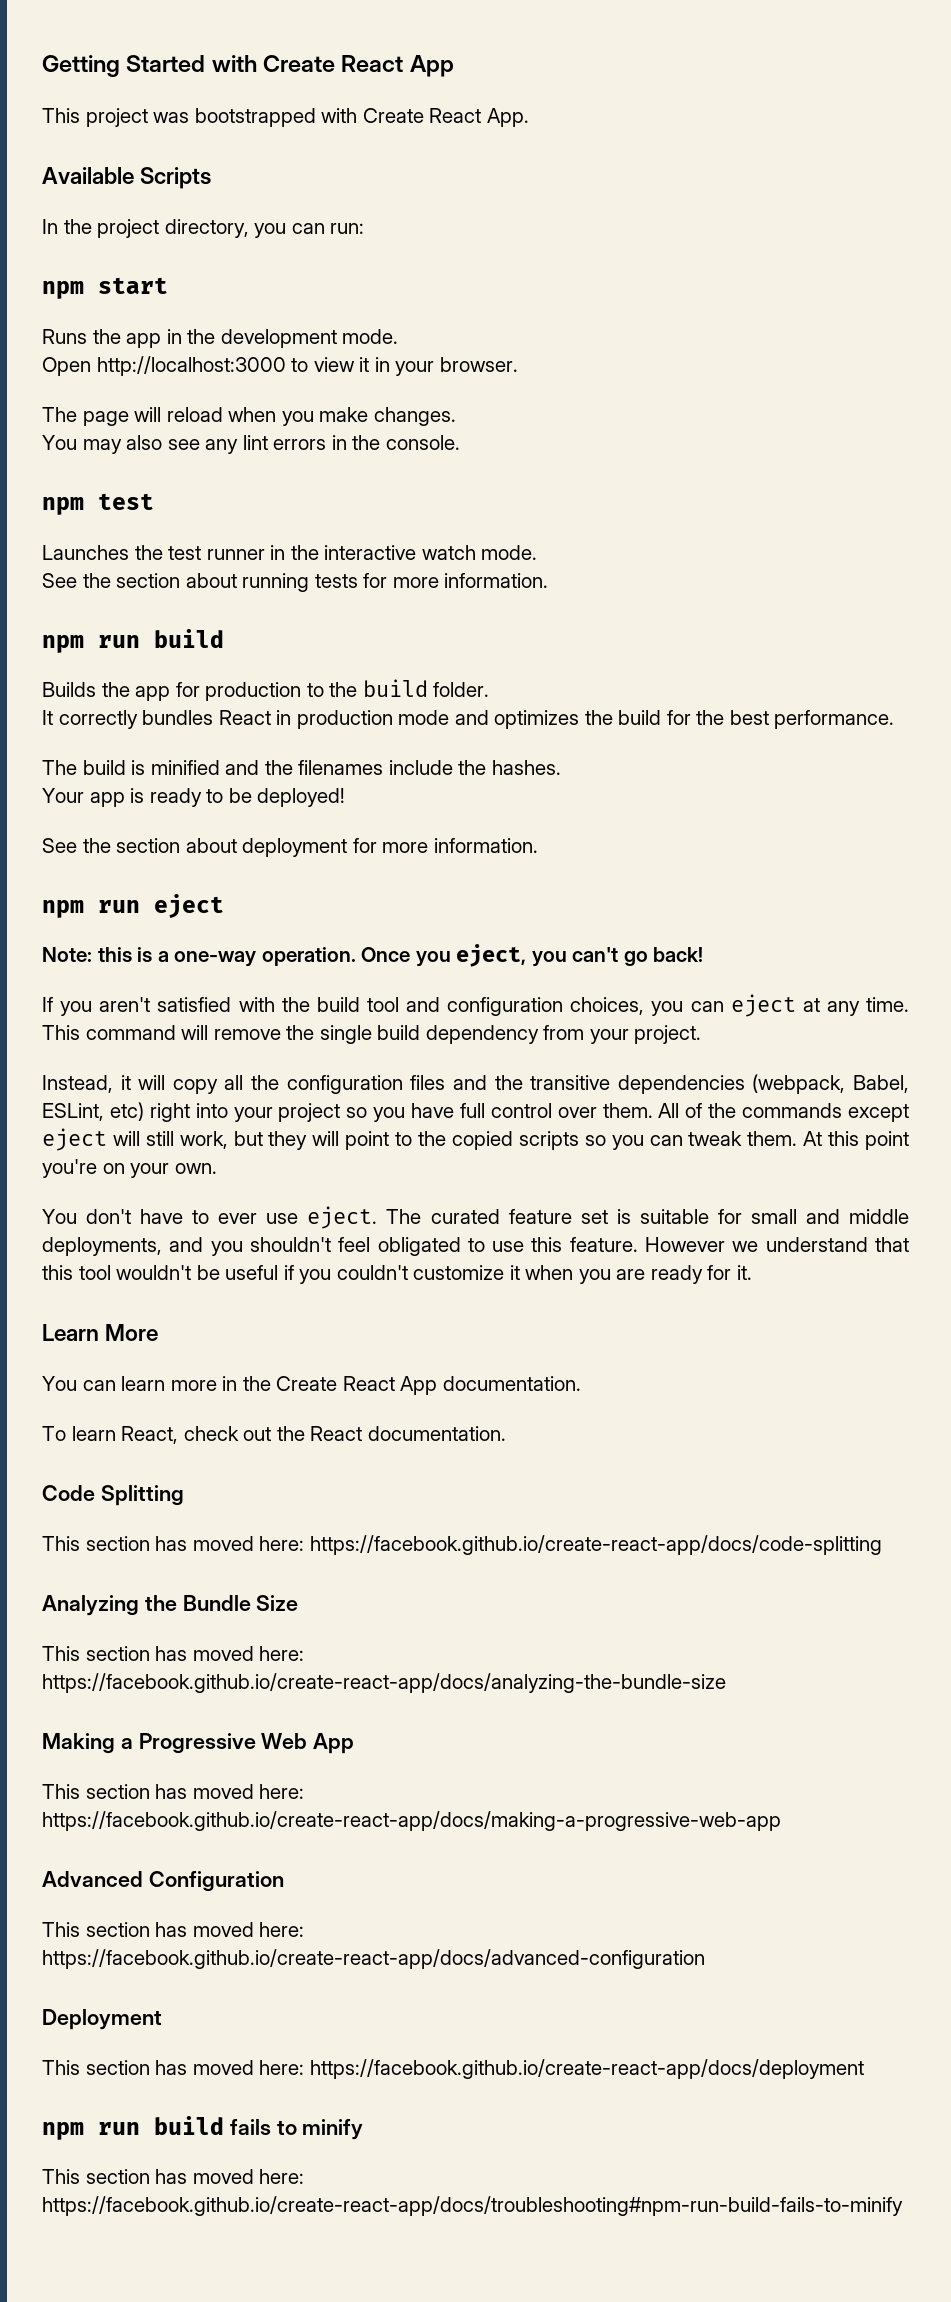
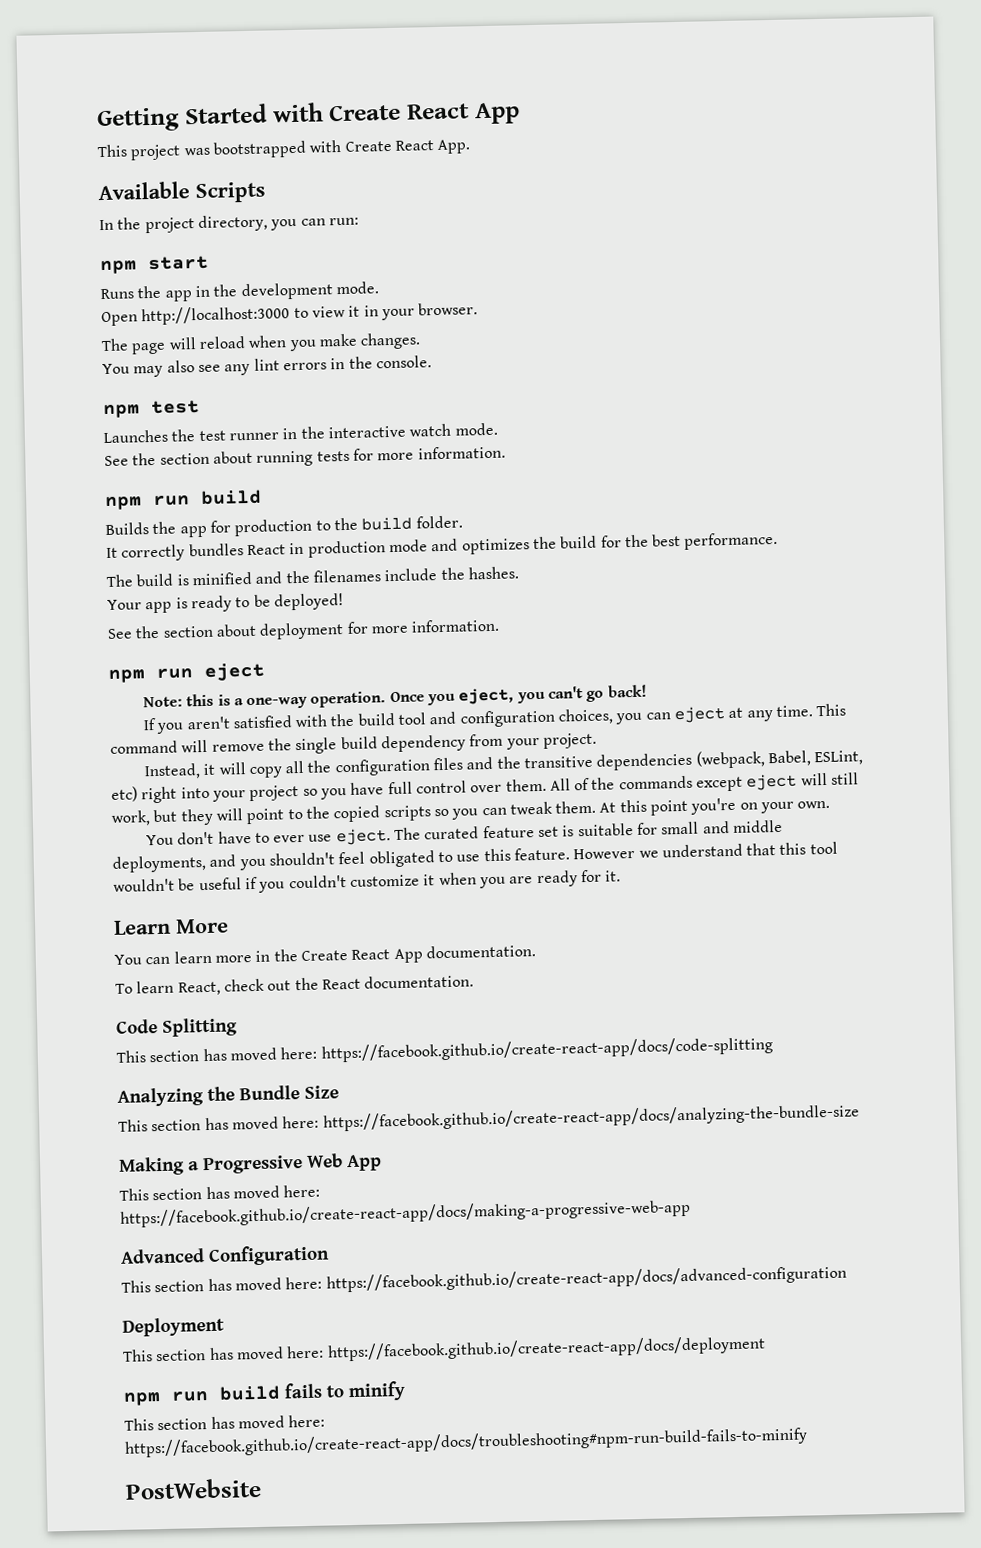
+ PostWebsite

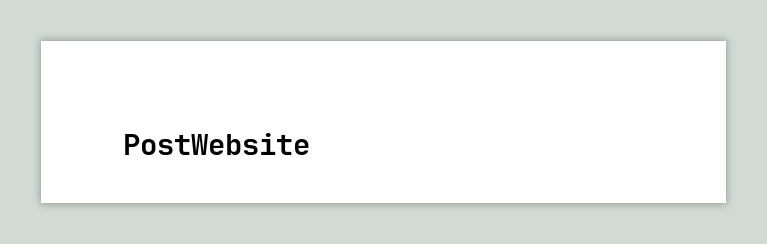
- Getting Started with Create React App
- This project was bootstrapped with Create React App.
- Available Scripts
- In the project directory, you can run:
- npm start
- Runs the app in the development mode.
- Open http://localhost:3000 to view it in your browser.
- The page will reload when you make changes.
- You may also see any lint errors in the console.
- npm test
- Launches the test runner in the interactive watch mode.
- See the section about running tests for more information.
- npm run build
- Builds the app for production to the build folder.
- It correctly bundles React in production mode and optimizes the build for the best performance.
- The build is minified and the filenames include the hashes.
- Your app is ready to be deployed!
- See the section about deployment for more information.
- npm run eject
- Note: this is a one-way operation. Once you eject, you can't go back!
- If you aren't satisfied with the build tool and configuration choices, you can eject at any time. This command will remove the single build dependency from your project.
- Instead, it will copy all the configuration files and the transitive dependencies (webpack, Babel, ESLint, etc) right into your project so you have full control over them. All of the commands except eject will still work, but they will point to the copied scripts so you can tweak them. At this point you're on your own.
- You don't have to ever use eject. The curated feature set is suitable for small and middle deployments, and you shouldn't feel obligated to use this feature. However we understand that this tool wouldn't be useful if you couldn't customize it when you are ready for it.
- Learn More
- You can learn more in the Create React App documentation.
- To learn React, check out the React documentation.
- Code Splitting
- This section has moved here: https://facebook.github.io/create-react-app/docs/code-splitting
- Analyzing the Bundle Size
- This section has moved here: https://facebook.github.io/create-react-app/docs/analyzing-the-bundle-size
- Making a Progressive Web App
- This section has moved here: https://facebook.github.io/create-react-app/docs/making-a-progressive-web-app
- Advanced Configuration
- This section has moved here: https://facebook.github.io/create-react-app/docs/advanced-configuration
- Deployment
- This section has moved here: https://facebook.github.io/create-react-app/docs/deployment
- npm run build fails to minify
- This section has moved here: https://facebook.github.io/create-react-app/docs/troubleshooting#npm-run-build-fails-to-minify

